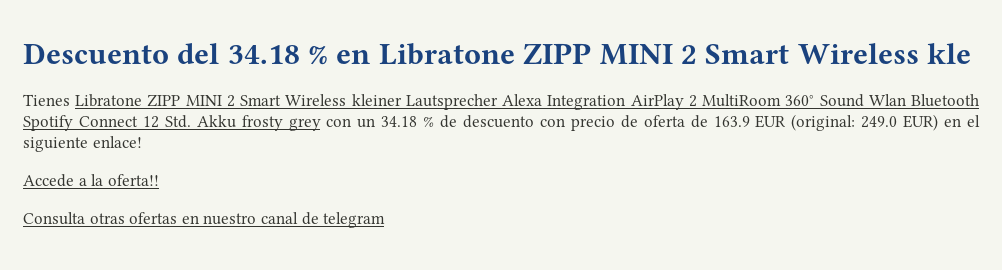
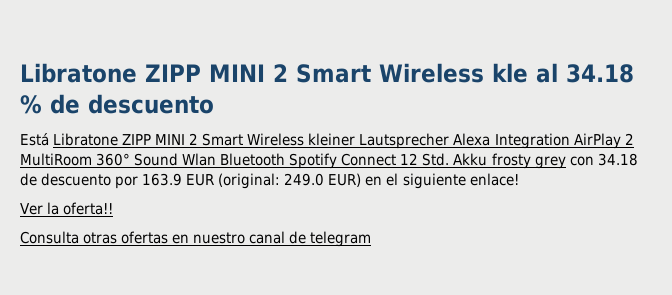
- Descuento del 34.18 % en Libratone ZIPP MINI 2 Smart Wireless kle
- Tienes Libratone ZIPP MINI 2 Smart Wireless kleiner Lautsprecher Alexa Integration AirPlay 2 MultiRoom 360° Sound Wlan Bluetooth Spotify Connect 12 Std. Akku frosty grey con un 34.18 % de descuento con precio de oferta de 163.9 EUR (original: 249.0 EUR) en el siguiente enlace!
+ Libratone ZIPP MINI 2 Smart Wireless kle al 34.18 % de descuento
+ Está Libratone ZIPP MINI 2 Smart Wireless kleiner Lautsprecher Alexa Integration AirPlay 2 MultiRoom 360° Sound Wlan Bluetooth Spotify Connect 12 Std. Akku frosty grey con 34.18 de descuento por 163.9 EUR (original: 249.0 EUR) en el siguiente enlace!
- Accede a la oferta!!
+ Ver la oferta!!

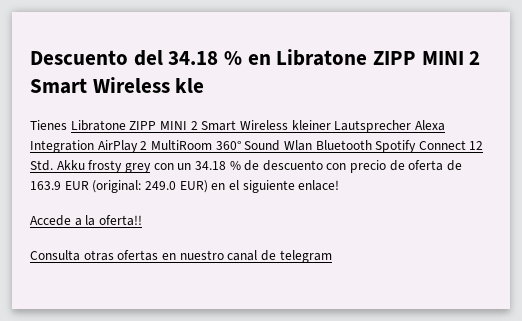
- Libratone ZIPP MINI 2 Smart Wireless kle al 34.18 % de descuento
- Está Libratone ZIPP MINI 2 Smart Wireless kleiner Lautsprecher Alexa Integration AirPlay 2 MultiRoom 360° Sound Wlan Bluetooth Spotify Connect 12 Std. Akku frosty grey con 34.18 de descuento por 163.9 EUR (original: 249.0 EUR) en el siguiente enlace!
+ Descuento del 34.18 % en Libratone ZIPP MINI 2 Smart Wireless kle
+ Tienes Libratone ZIPP MINI 2 Smart Wireless kleiner Lautsprecher Alexa Integration AirPlay 2 MultiRoom 360° Sound Wlan Bluetooth Spotify Connect 12 Std. Akku frosty grey con un 34.18 % de descuento con precio de oferta de 163.9 EUR (original: 249.0 EUR) en el siguiente enlace!
- Ver la oferta!!
+ Accede a la oferta!!

